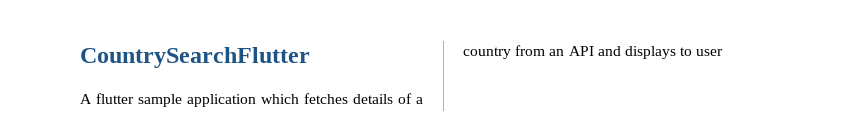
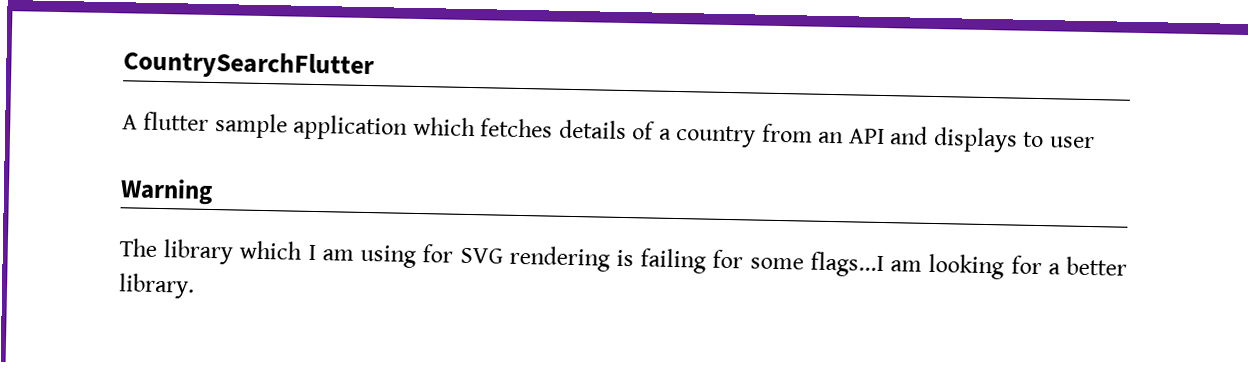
+ Warning
+ The library which I am using for SVG rendering is failing for some flags...I am looking for a better library.

